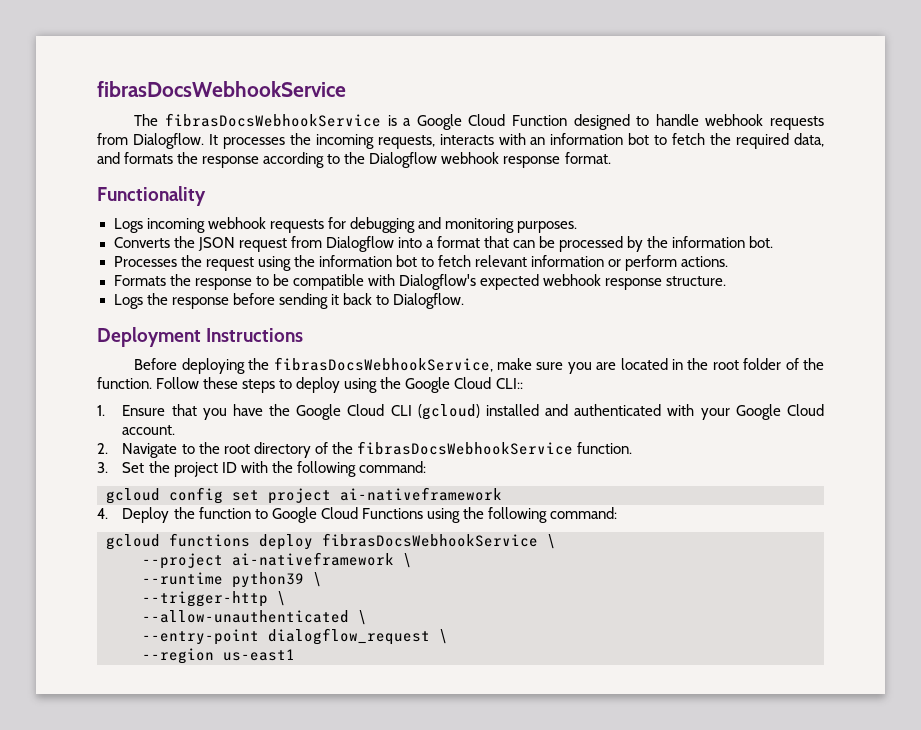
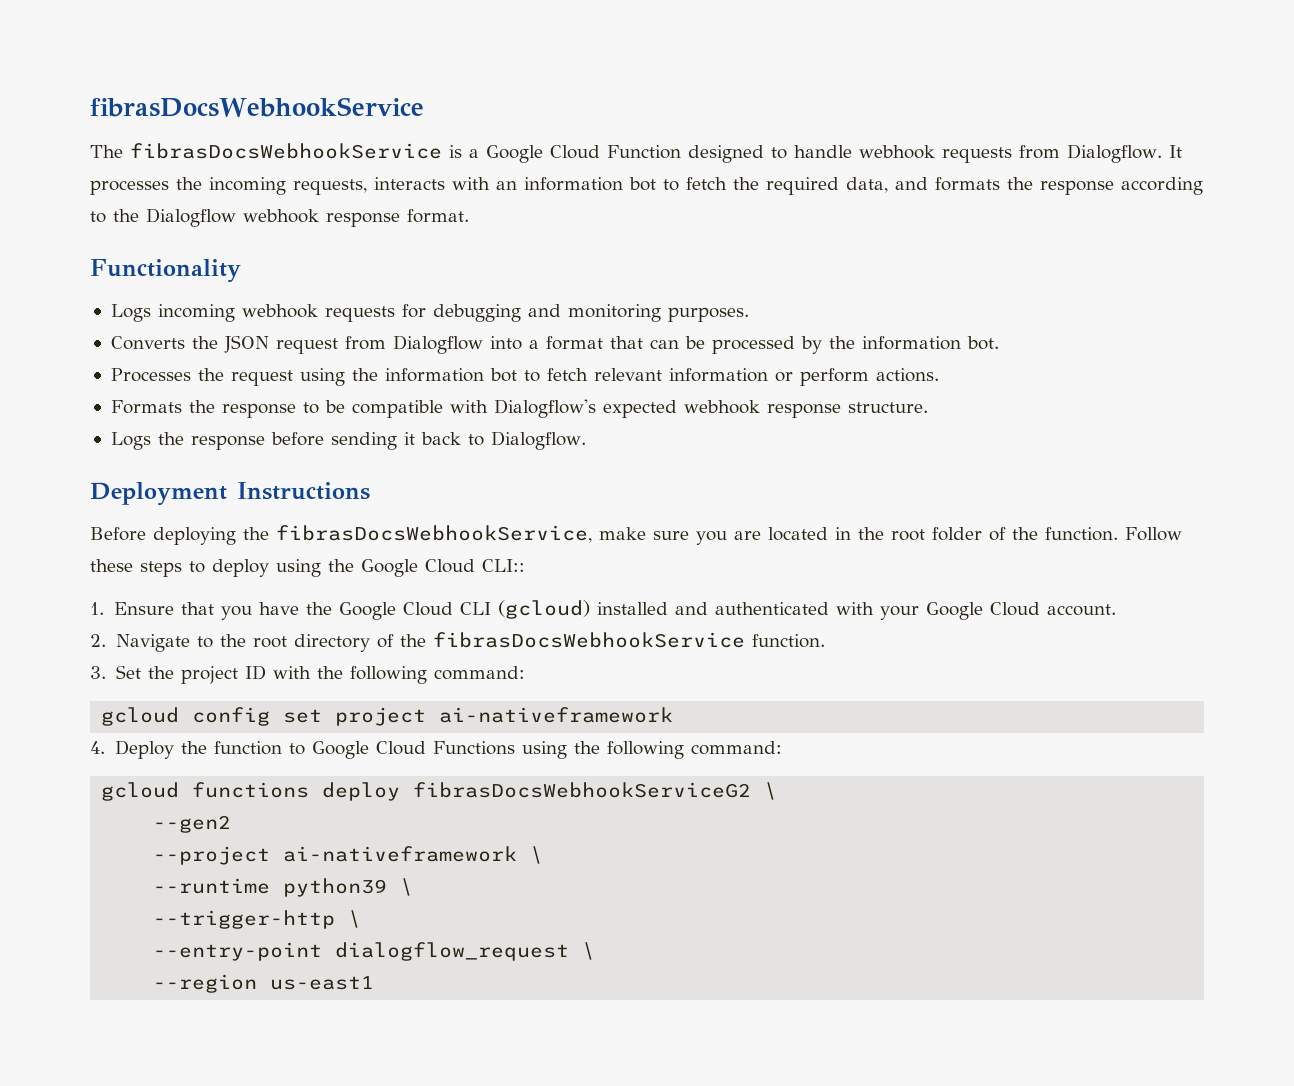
- gcloud functions deploy fibrasDocsWebhookService \
+ gcloud functions deploy fibrasDocsWebhookServiceG2 \
+ --gen2
- --allow-unauthenticated \

